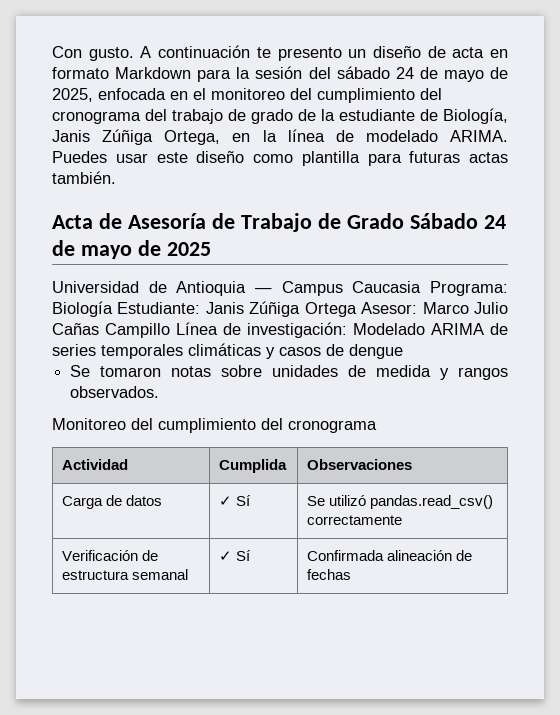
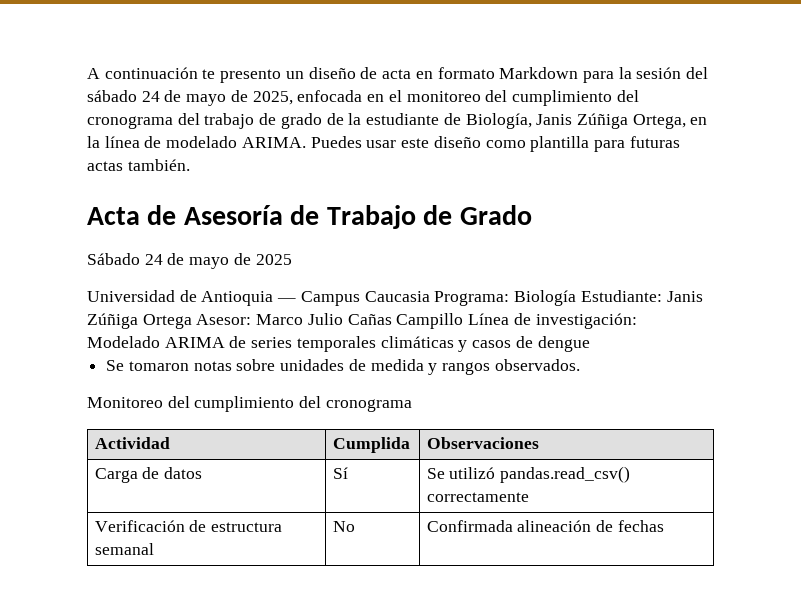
- Con gusto.
- Acta de Asesoría de Trabajo de Grado Sábado 24 de mayo de 2025
+ Acta de Asesoría de Trabajo de Grado
+ Sábado 24 de mayo de 2025
- Carga de datos | ✓ Sí | Se utilizó pandas.read_csv() correctamente
+ Carga de datos | Sí | Se utilizó pandas.read_csv() correctamente
- Verificación de estructura semanal | ✓ Sí | Confirmada alineación de fechas
+ Verificación de estructura semanal | No | Confirmada alineación de fechas

